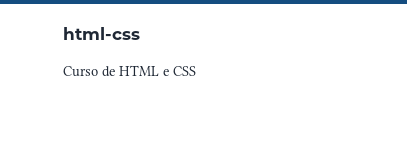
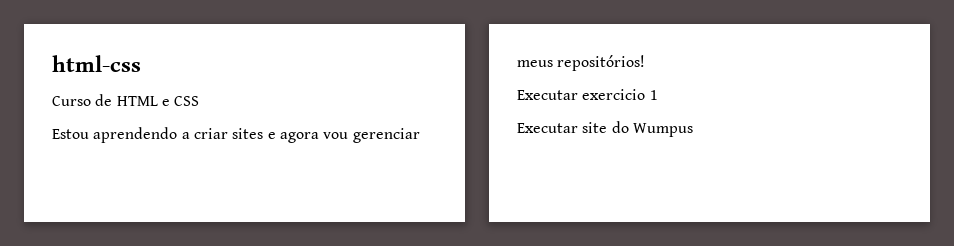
+ Estou aprendendo a criar sites e agora vou gerenciar meus repositórios!
+ Executar exercicio 1
+ Executar site do Wumpus

